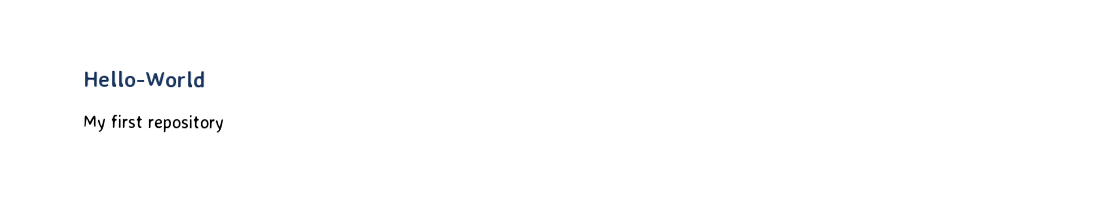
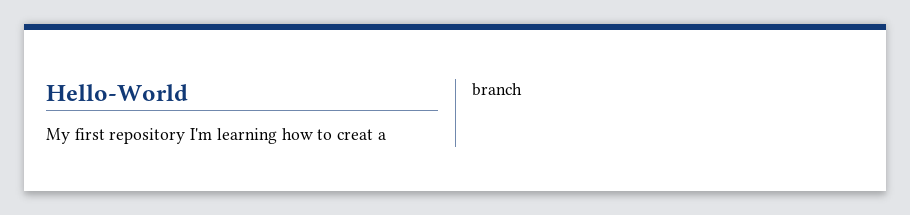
- My first repository
+ My first repository I'm learning how to creat a branch

